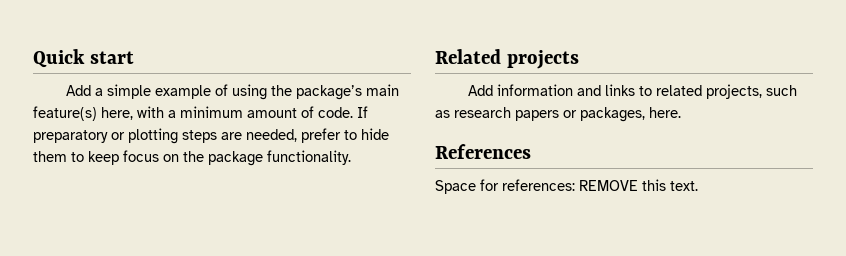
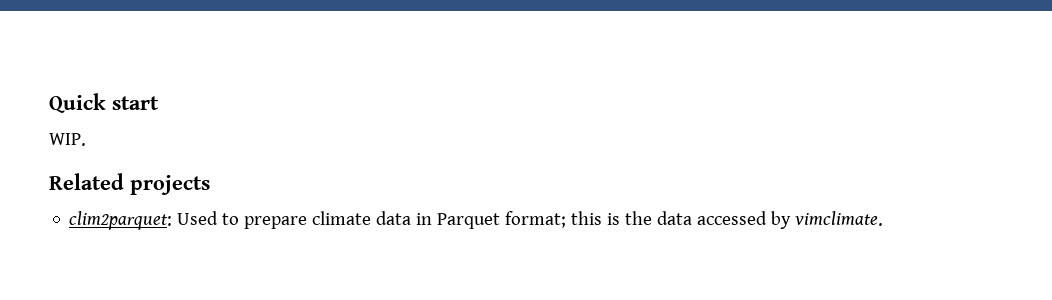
- Add a simple example of using the package’s main feature(s) here, with a minimum amount of code. If preparatory or plotting steps are needed, prefer to hide them to keep focus on the package functionality.
+ WIP.
  Related projects
- Add information and links to related projects, such as research papers or packages, here.
- References
- Space for references: REMOVE this text.
+ clim2parquet: Used to prepare climate data in Parquet format; this is the data accessed by vimclimate.

